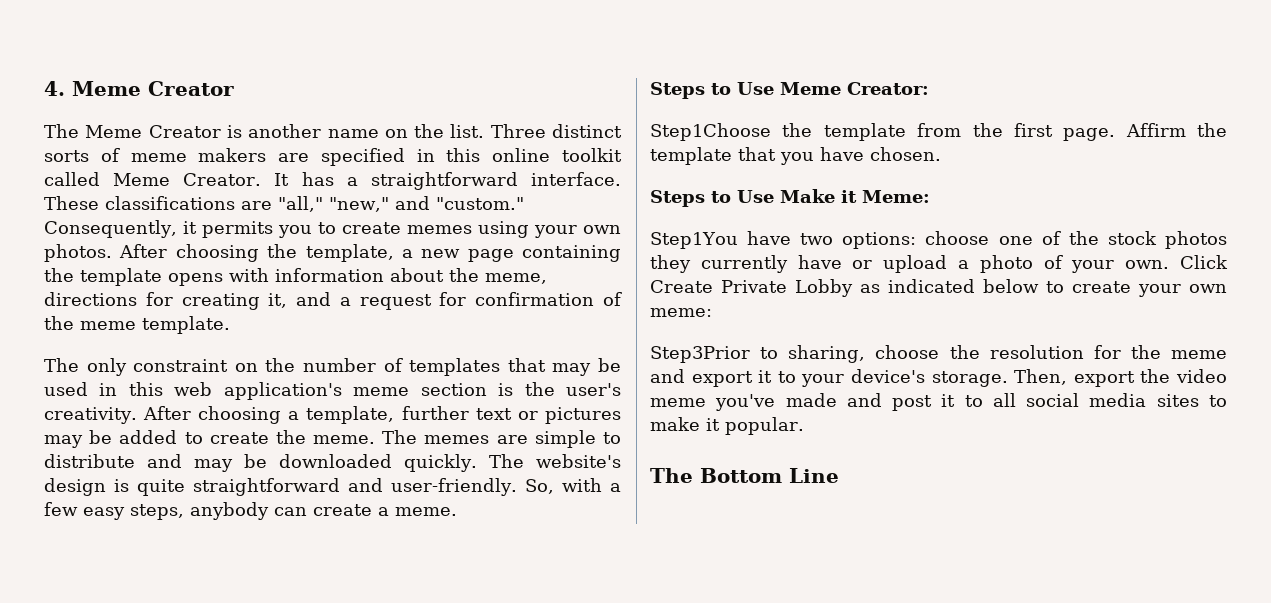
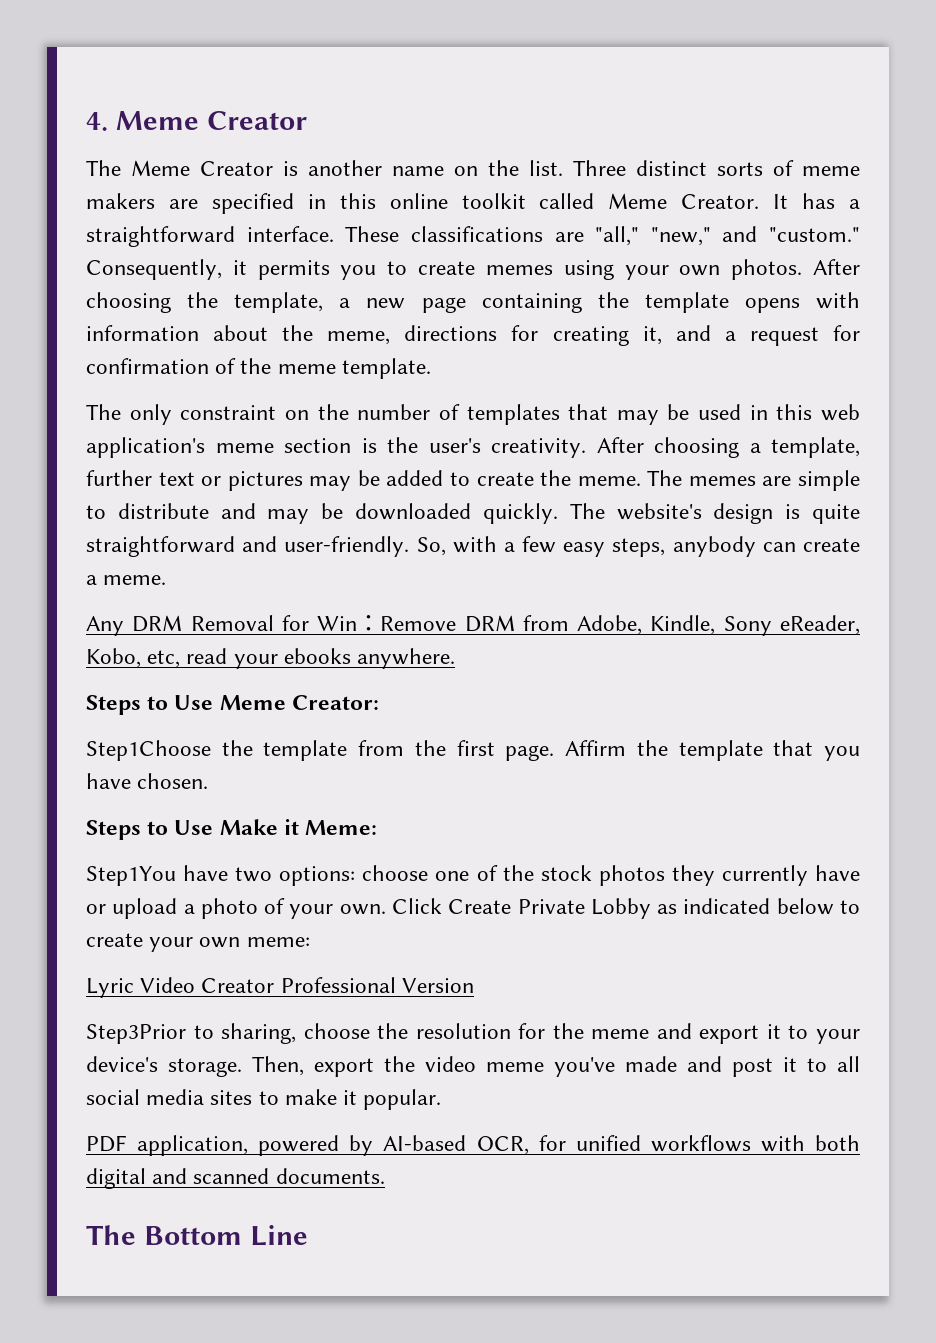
+ Any DRM Removal for Win：Remove DRM from Adobe, Kindle, Sony eReader, Kobo, etc, read your ebooks anywhere.
+ Lyric Video Creator Professional Version
+ PDF application, powered by AI-based OCR, for unified workflows with both digital and scanned documents.

